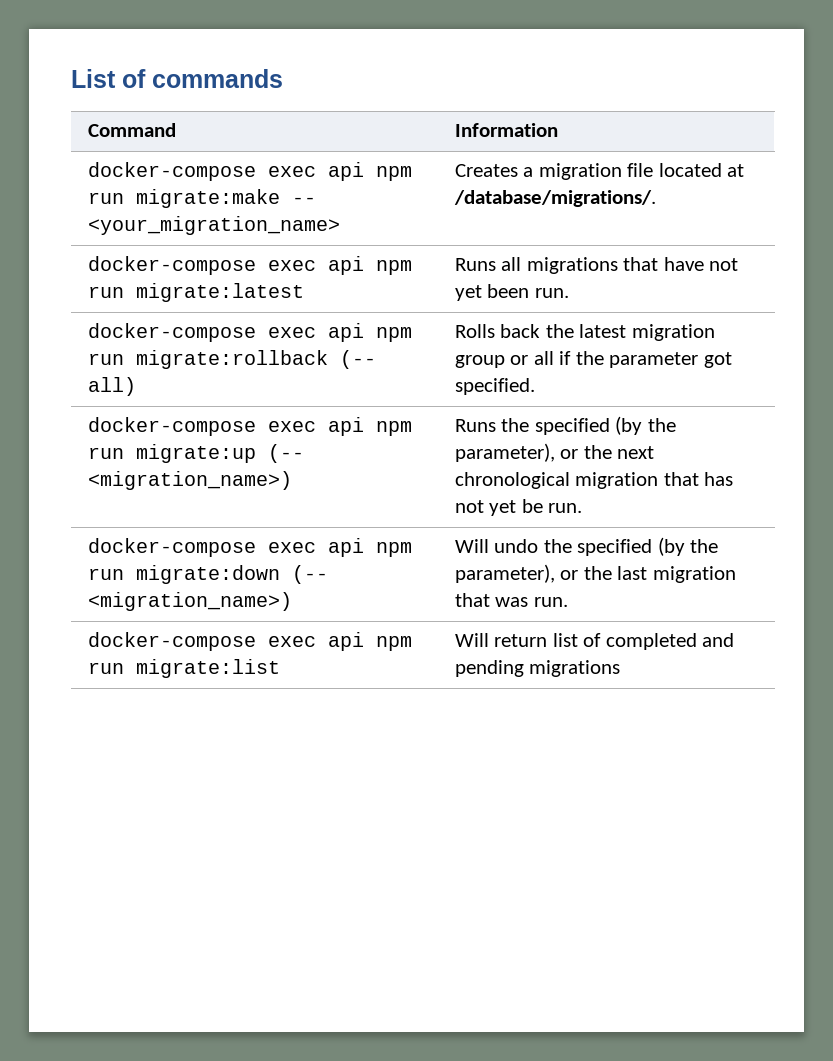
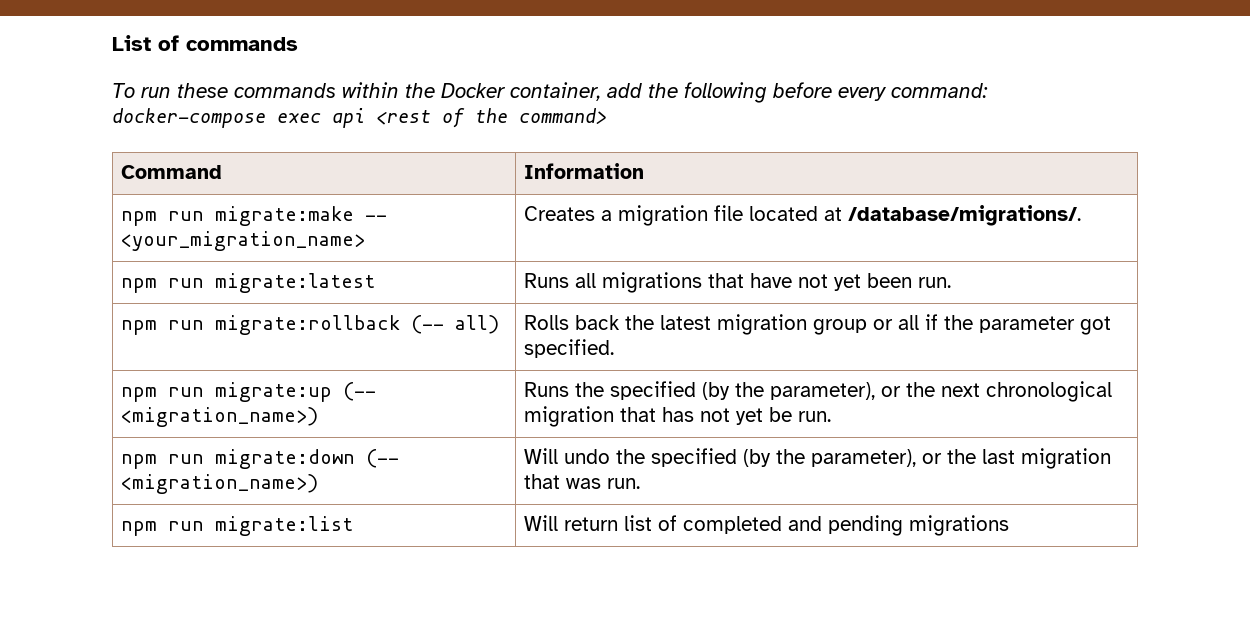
+ To run these commands within the Docker container, add the following before every command: docker-compose exec api <rest of the command>
- docker-compose exec api npm run migrate:make -- <your_migration_name> | Creates a migration file located at /database/migrations/.
+ npm run migrate:make -- <your_migration_name> | Creates a migration file located at /database/migrations/.
- docker-compose exec api npm run migrate:latest | Runs all migrations that have not yet been run.
+ npm run migrate:latest | Runs all migrations that have not yet been run.
- docker-compose exec api npm run migrate:rollback (-- all) | Rolls back the latest migration group or all if the parameter got specified.
+ npm run migrate:rollback (-- all) | Rolls back the latest migration group or all if the parameter got specified.
- docker-compose exec api npm run migrate:up (-- <migration_name>) | Runs the specified (by the parameter), or the next chronological migration that has not yet be run.
+ npm run migrate:up (-- <migration_name>) | Runs the specified (by the parameter), or the next chronological migration that has not yet be run.
- docker-compose exec api npm run migrate:down (-- <migration_name>) | Will undo the specified (by the parameter), or the last migration that was run.
+ npm run migrate:down (-- <migration_name>) | Will undo the specified (by the parameter), or the last migration that was run.
- docker-compose exec api npm run migrate:list | Will return list of completed and pending migrations
+ npm run migrate:list | Will return list of completed and pending migrations

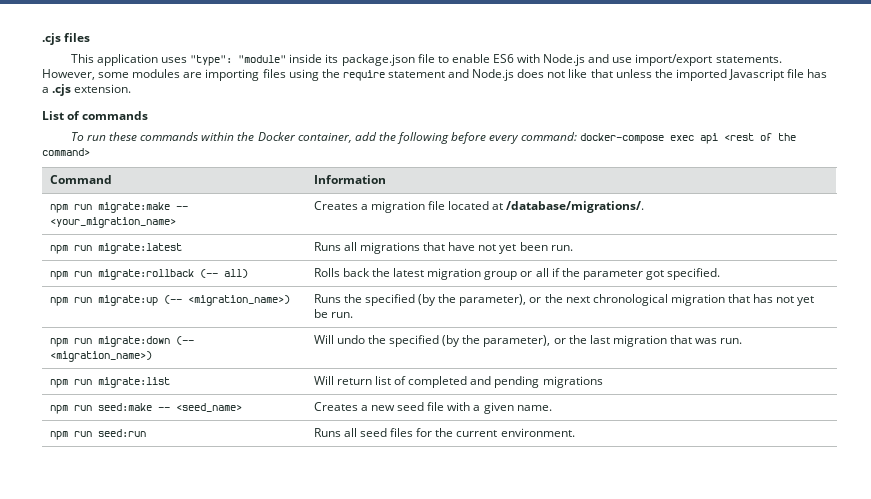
+ .cjs files
+ This application uses "type": "module" inside its package.json file to enable ES6 with Node.js and use import/export statements. However, some modules are importing files using the require statement and Node.js does not like that unless the imported Javascript file has a .cjs extension.
+ npm run seed:make -- <seed_name> | Creates a new seed file with a given name.
+ npm run seed:run | Runs all seed files for the current environment.

